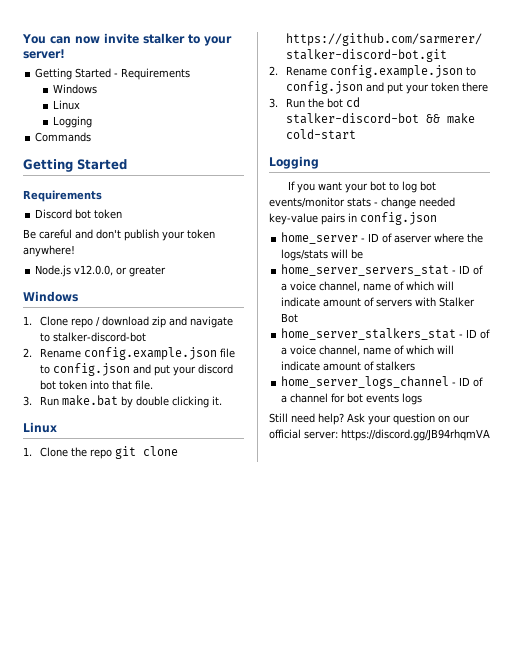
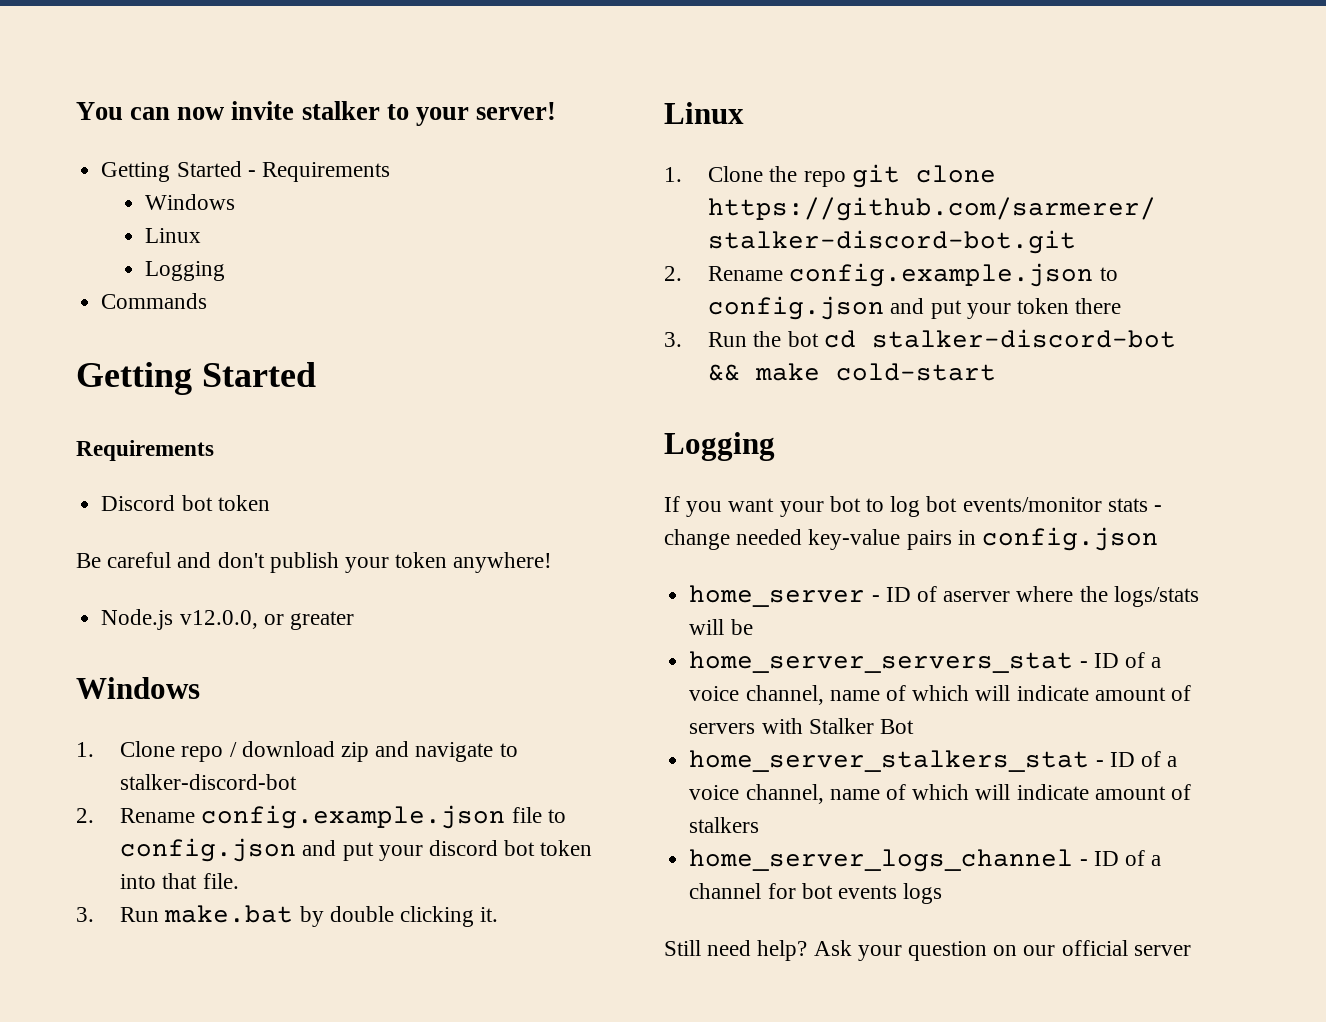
- Ask your question on our official server: https://discord.gg/JB94rhqmVA
+ Ask your question on our official server

